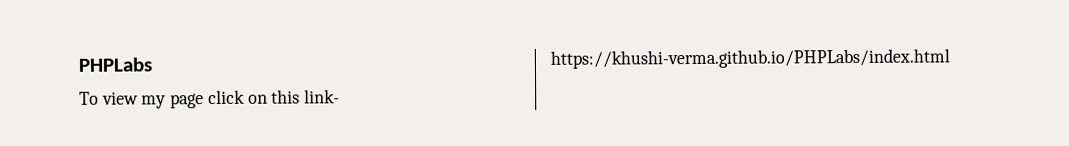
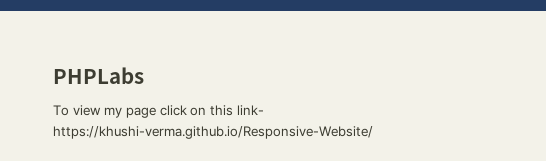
- To view my page click on this link- https://khushi-verma.github.io/PHPLabs/index.html
+ To view my page click on this link- https://khushi-verma.github.io/Responsive-Website/

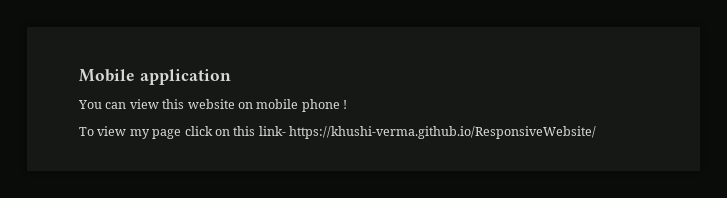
- PHPLabs
+ Mobile application
+ You can view this website on mobile phone !
- To view my page click on this link- https://khushi-verma.github.io/Responsive-Website/
+ To view my page click on this link- https://khushi-verma.github.io/ResponsiveWebsite/

